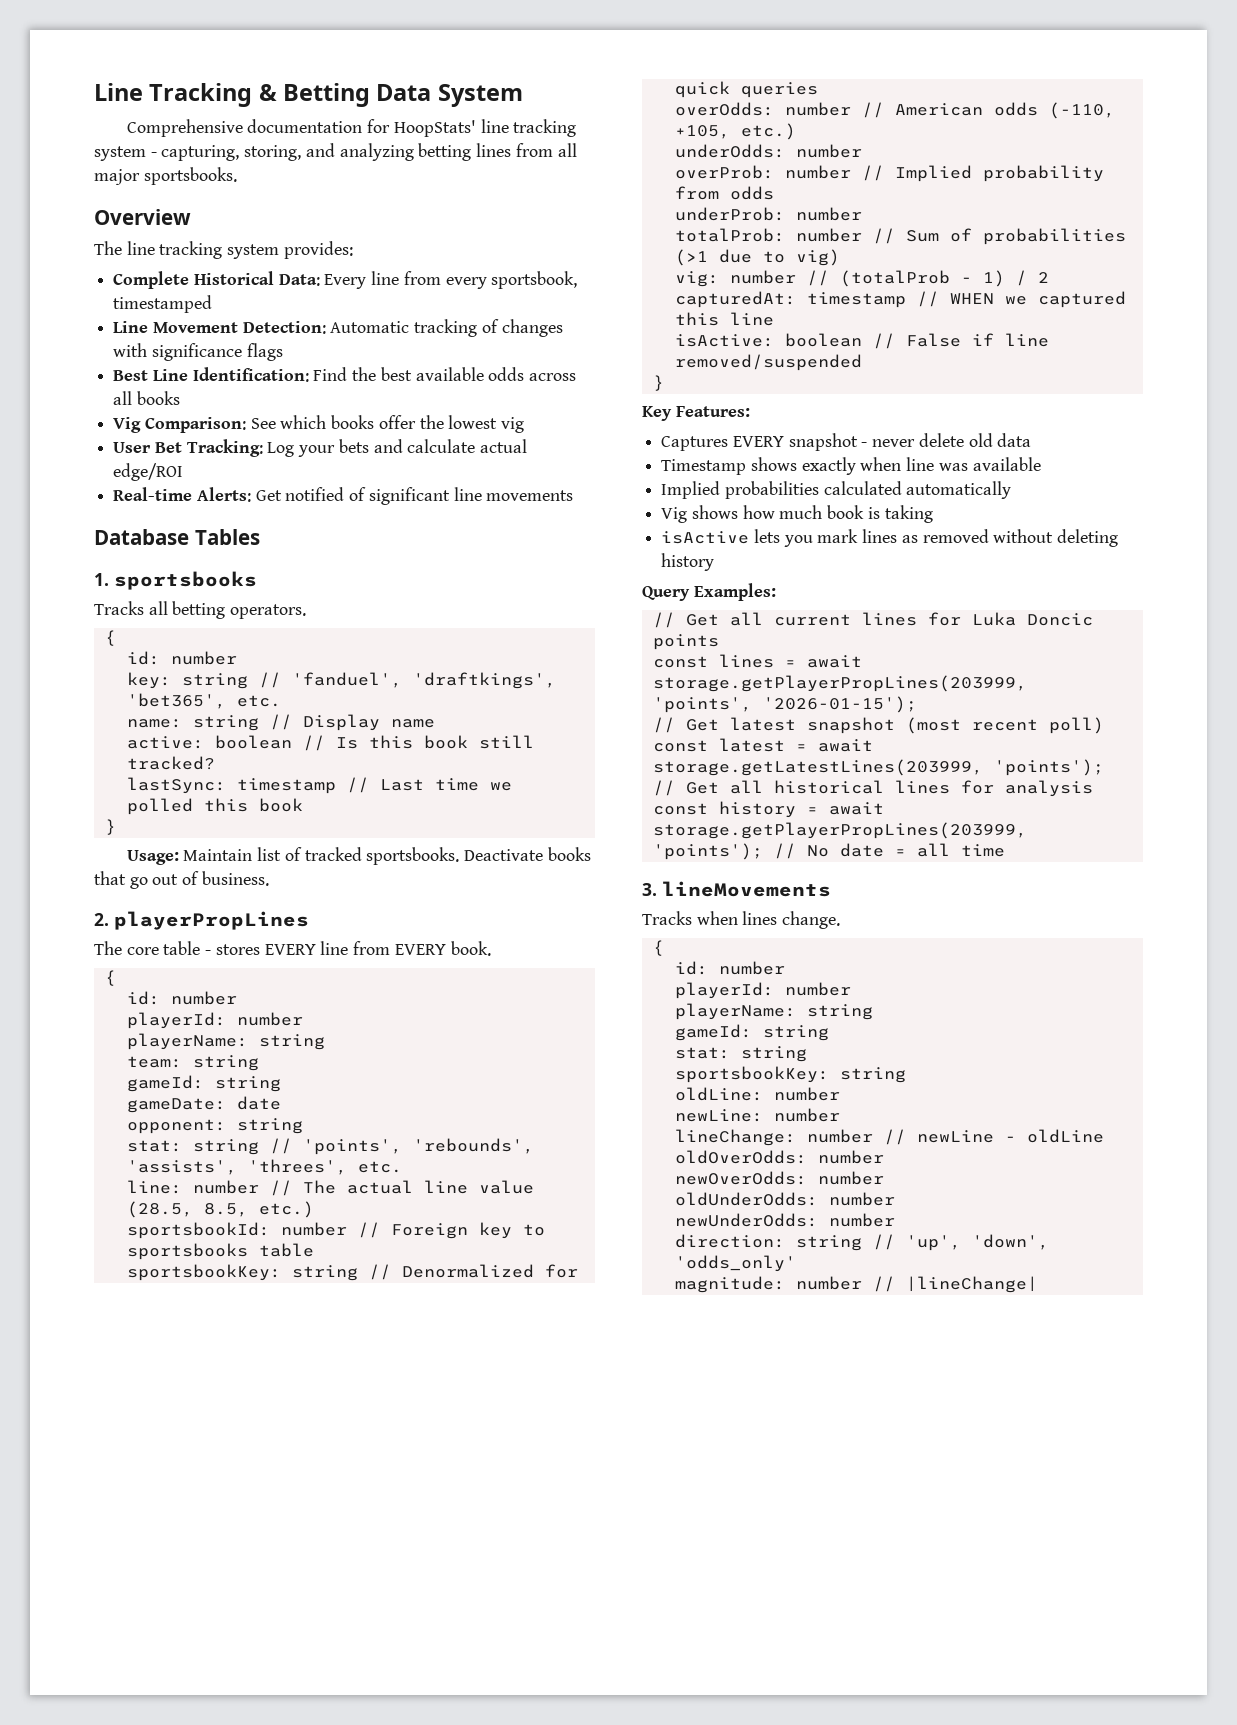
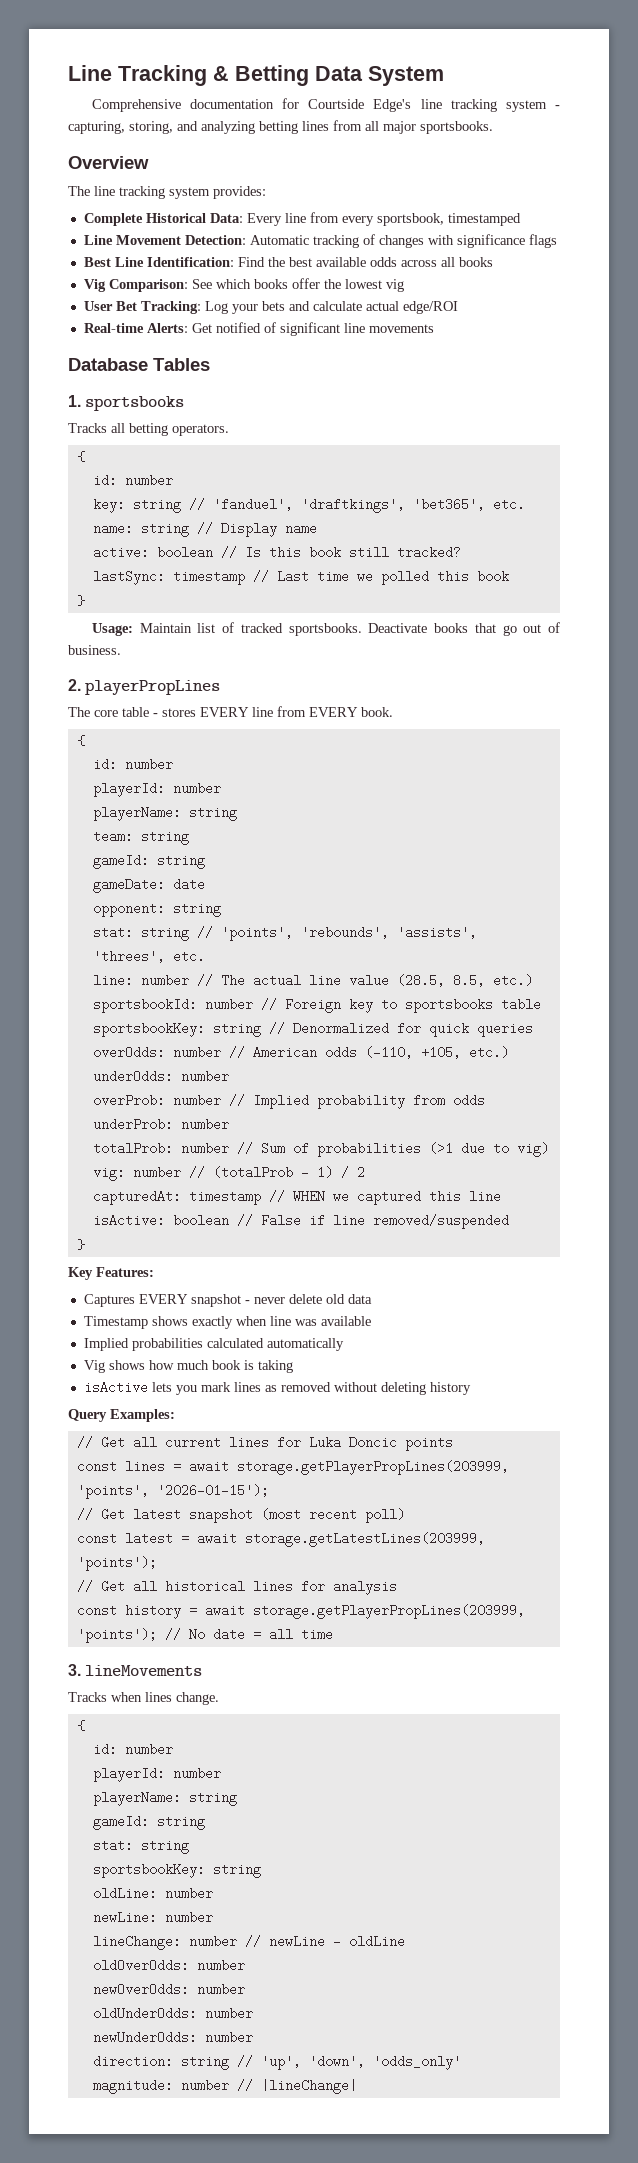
- Comprehensive documentation for HoopStats' line tracking system - capturing, storing, and analyzing betting lines from all major sportsbooks.
+ Comprehensive documentation for Courtside Edge's line tracking system - capturing, storing, and analyzing betting lines from all major sportsbooks.

